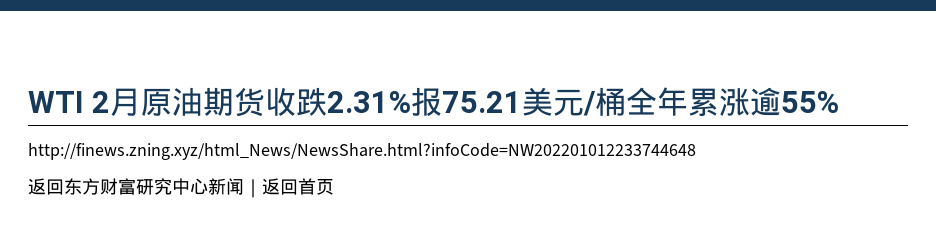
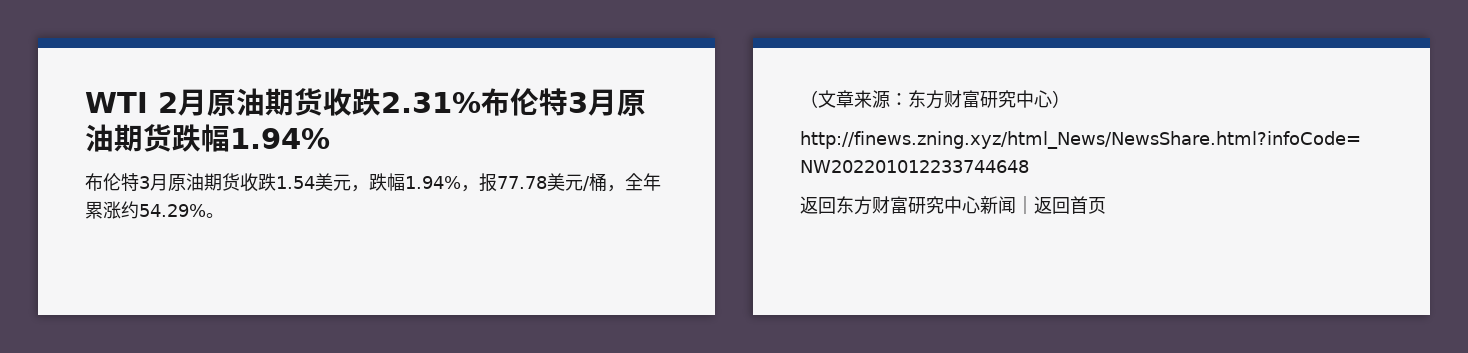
- WTI 2月原油期货收跌2.31%报75.21美元/桶全年累涨逾55%
+ WTI 2月原油期货收跌2.31%布伦特3月原油期货跌幅1.94%
+ 布伦特3月原油期货收跌1.54美元，跌幅1.94%，报77.78美元/桶，全年累涨约54.29%。
+ （文章来源：东方财富研究中心）

